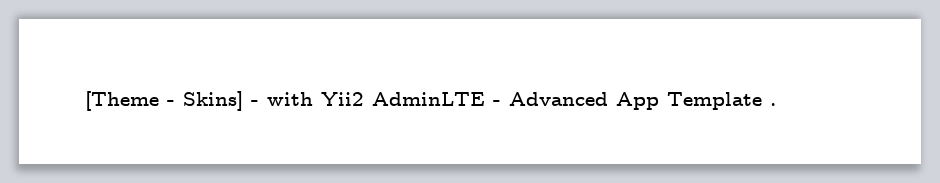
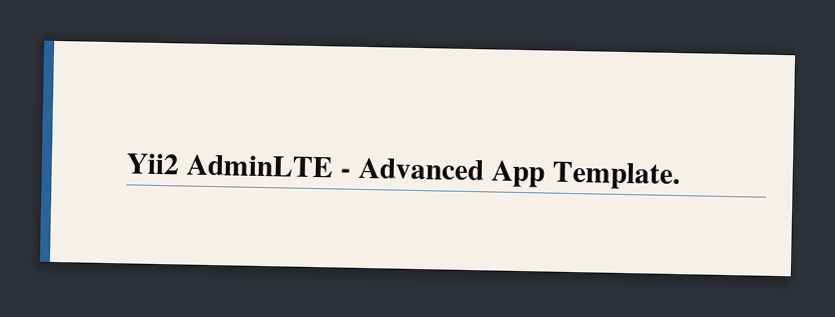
- [Theme - Skins] - with Yii2 AdminLTE - Advanced App Template .
+ Yii2 AdminLTE - Advanced App Template.

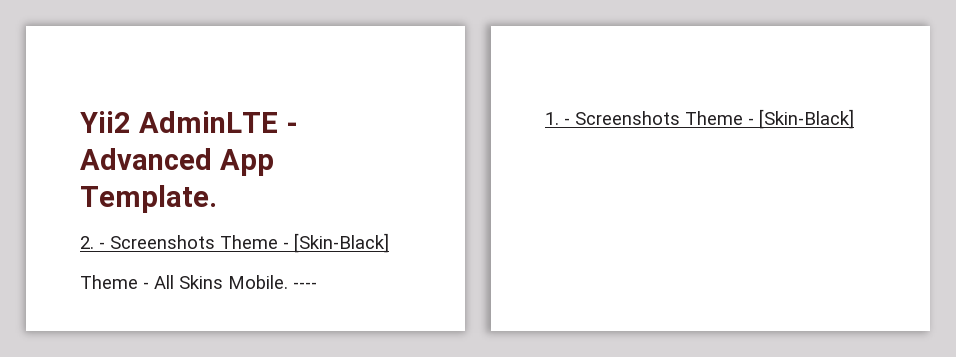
+ 2. - Screenshots Theme - [Skin-Black]
+ Theme - All Skins Mobile. ----
+ 1. - Screenshots Theme - [Skin-Black]

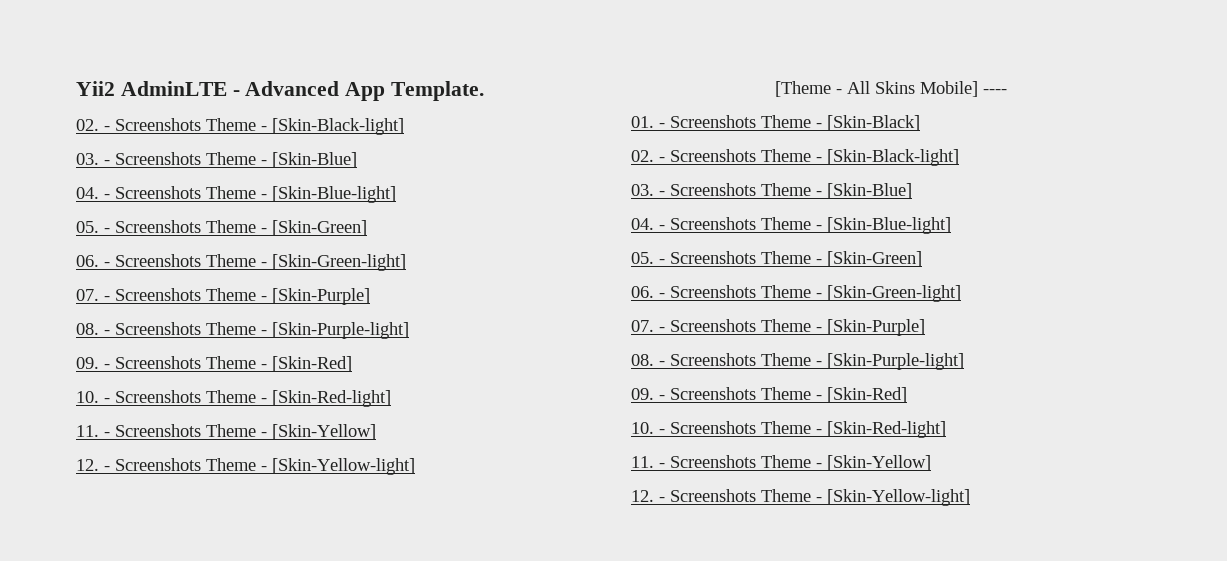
  Yii2 AdminLTE - Advanced App Template.
- 2. - Screenshots Theme - [Skin-Black]
- Theme - All Skins Mobile. ----
- 1. - Screenshots Theme - [Skin-Black]
+ 02. - Screenshots Theme - [Skin-Black-light]
+ 03. - Screenshots Theme - [Skin-Blue]
+ 04. - Screenshots Theme - [Skin-Blue-light]
+ 05. - Screenshots Theme - [Skin-Green]
+ 06. - Screenshots Theme - [Skin-Green-light]
+ 07. - Screenshots Theme - [Skin-Purple]
+ 08. - Screenshots Theme - [Skin-Purple-light]
+ 09. - Screenshots Theme - [Skin-Red]
+ 10. - Screenshots Theme - [Skin-Red-light]
+ 11. - Screenshots Theme - [Skin-Yellow]
+ 12. - Screenshots Theme - [Skin-Yellow-light]
+ [Theme - All Skins Mobile] ----
+ 01. - Screenshots Theme - [Skin-Black]
+ 02. - Screenshots Theme - [Skin-Black-light]
+ 03. - Screenshots Theme - [Skin-Blue]
+ 04. - Screenshots Theme - [Skin-Blue-light]
+ 05. - Screenshots Theme - [Skin-Green]
+ 06. - Screenshots Theme - [Skin-Green-light]
+ 07. - Screenshots Theme - [Skin-Purple]
+ 08. - Screenshots Theme - [Skin-Purple-light]
+ 09. - Screenshots Theme - [Skin-Red]
+ 10. - Screenshots Theme - [Skin-Red-light]
+ 11. - Screenshots Theme - [Skin-Yellow]
+ 12. - Screenshots Theme - [Skin-Yellow-light]

